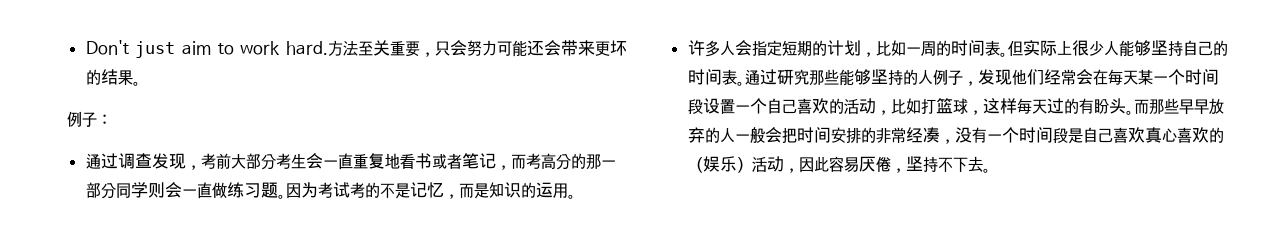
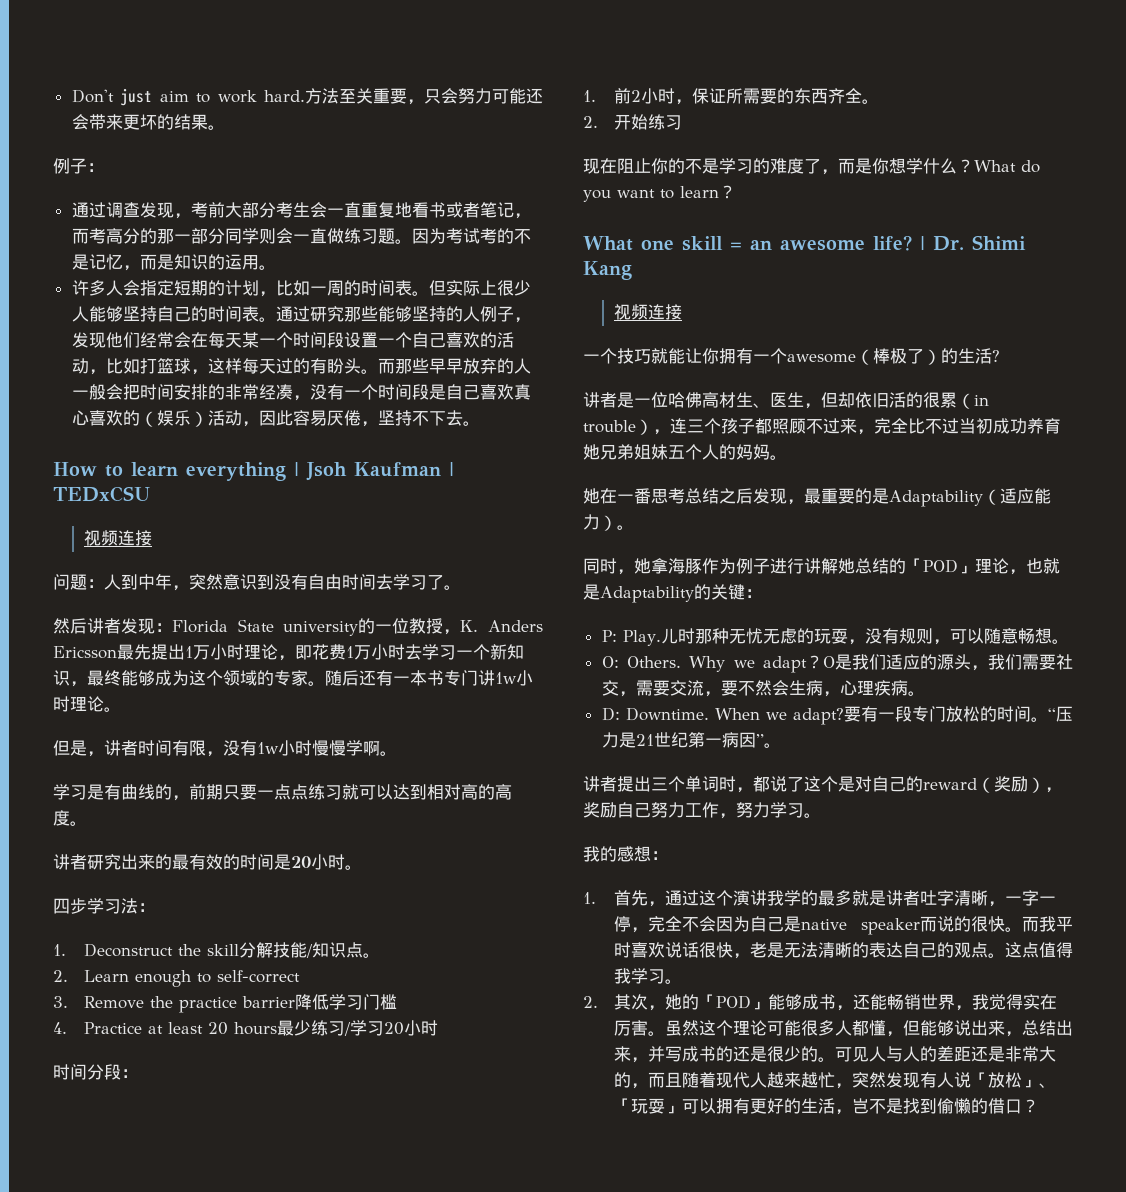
+ How to learn everything | Jsoh Kaufman | TEDxCSU
+ 视频连接
+ 问题：人到中年，突然意识到没有自由时间去学习了。
+ 然后讲者发现：Florida State university的一位教授，K. Anders Ericsson最先提出1万小时理论，即花费1万小时去学习一个新知识，最终能够成为这个领域的专家。随后还有一本书专门讲1w小时理论。
+ 但是，讲者时间有限，没有1w小时慢慢学啊。
+ 学习是有曲线的，前期只要一点点练习就可以达到相对高的高度。
+ 讲者研究出来的最有效的时间是20小时。
+ 四步学习法：
+ 1. Deconstruct the skill分解技能/知识点。
+ 2. Learn enough to self-correct
+ 3. Remove the practice barrier降低学习门槛
+ 4. Practice at least 20 hours最少练习/学习20小时
+ 时间分段：
+ 1.前2小时，保证所需要的东西齐全。
+ 2.开始练习
+ 现在阻止你的不是学习的难度了，而是你想学什么？What do you want to learn？
+ What one skill = an awesome life? | Dr. Shimi Kang
+ 视频连接
+ 一个技巧就能让你拥有一个awesome（棒极了）的生活?
+ 讲者是一位哈佛高材生、医生，但却依旧活的很累（in trouble），连三个孩子都照顾不过来，完全比不过当初成功养育她兄弟姐妹五个人的妈妈。
+ 她在一番思考总结之后发现，最重要的是Adaptability（适应能力）。
+ 同时，她拿海豚作为例子进行讲解她总结的「POD」理论，也就是Adaptability的关键：
+ P: Play.儿时那种无忧无虑的玩耍，没有规则，可以随意畅想。
+ O: Others. Why we adapt？O是我们适应的源头，我们需要社交，需要交流，要不然会生病，心理疾病。
+ D: Downtime. When we adapt?要有一段专门放松的时间。“压力是21世纪第一病因”。
+ 讲者提出三个单词时，都说了这个是对自己的reward（奖励），奖励自己努力工作，努力学习。
+ 我的感想：
+ 1.首先，通过这个演讲我学的最多就是讲者吐字清晰，一字一停，完全不会因为自己是native speaker而说的很快。而我平时喜欢说话很快，老是无法清晰的表达自己的观点。这点值得我学习。
+ 2.其次，她的「POD」能够成书，还能畅销世界，我觉得实在厉害。虽然这个理论可能很多人都懂，但能够说出来，总结出来，并写成书的还是很少的。可见人与人的差距还是非常大的，而且随着现代人越来越忙，突然发现有人说「放松」、「玩耍」可以拥有更好的生活，岂不是找到偷懒的借口？

